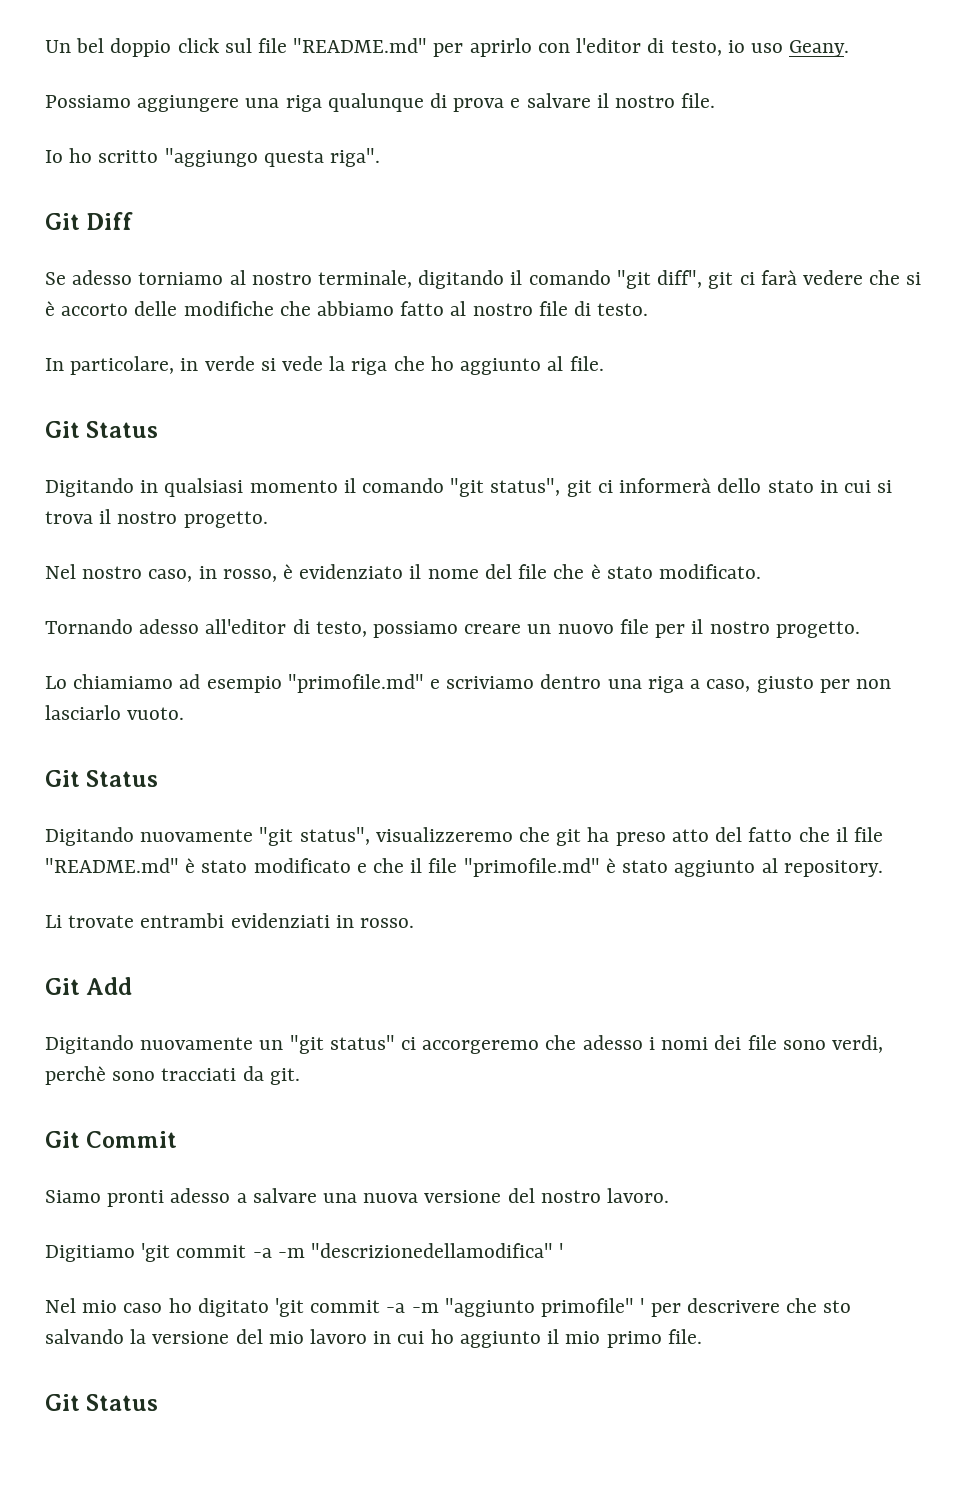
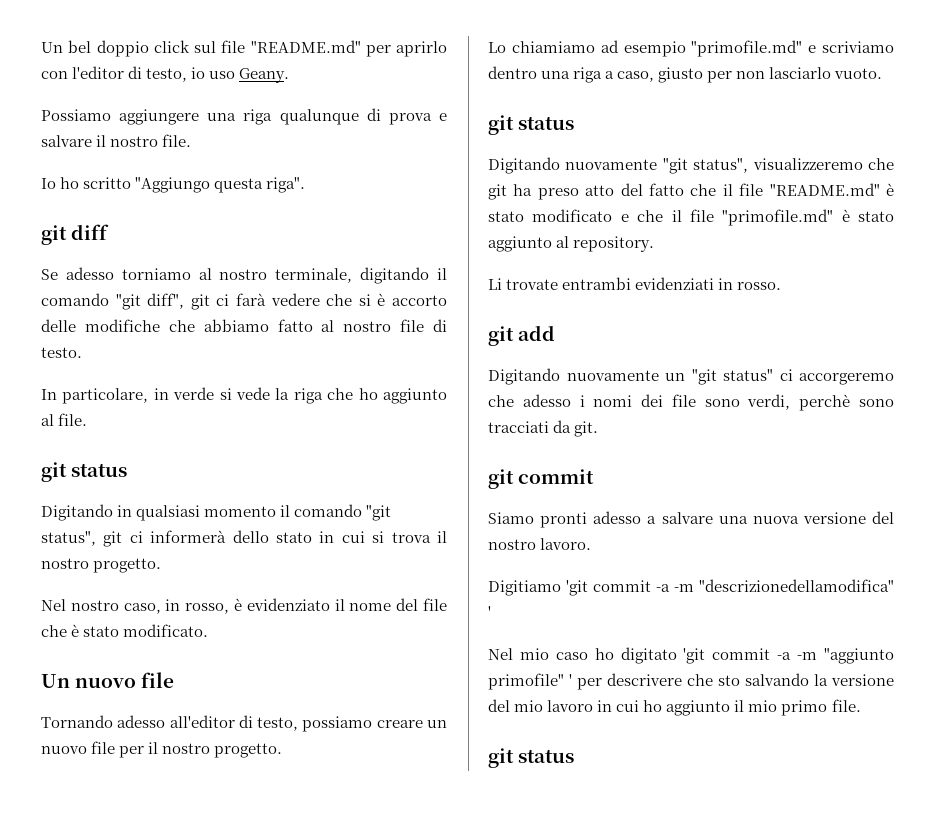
- Io ho scritto "aggiungo questa riga".
+ Io ho scritto "Aggiungo questa riga".
- Git Diff
+ git diff
  In particolare, in verde si vede la riga che ho aggiunto al file.
- Git Status
+ git status
+ Un nuovo file
  Lo chiamiamo ad esempio "primofile.md" e scriviamo dentro una riga a caso, giusto per non lasciarlo vuoto.
- Git Status
+ git status
- Git Add
+ git add
- Git Commit
+ git commit
  Nel mio caso ho digitato 'git commit -a -m "aggiunto primofile" ' per descrivere che sto salvando la versione del mio lavoro in cui ho aggiunto il mio primo file.
- Git Status
+ git status

